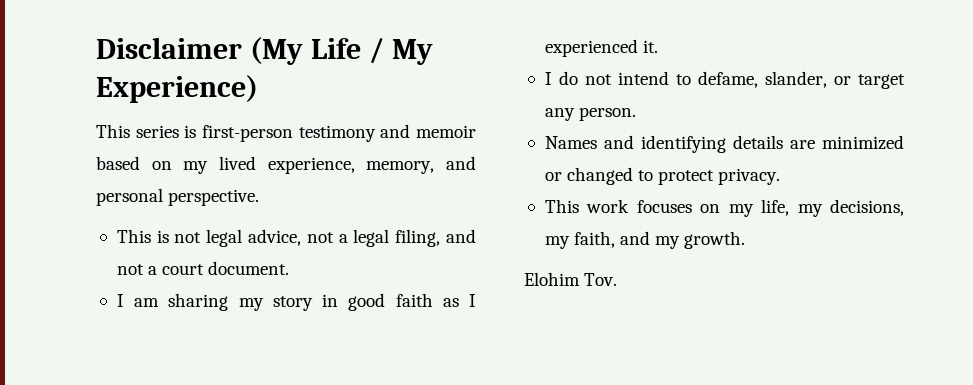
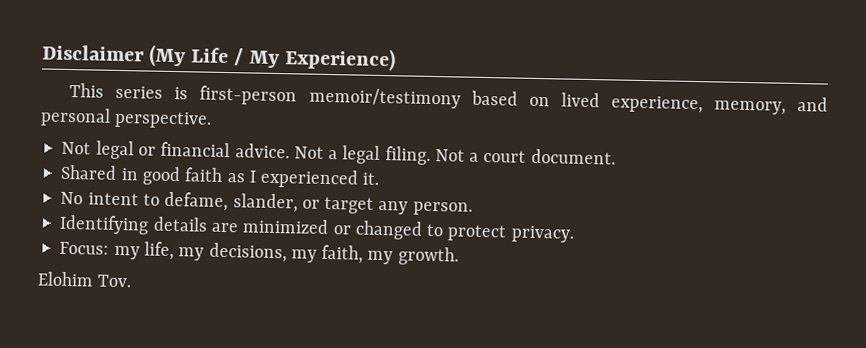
- This series is first-person testimony and memoir based on my lived experience, memory, and personal perspective.
+ This series is first-person memoir/testimony based on lived experience, memory, and personal perspective.
- This is not legal advice, not a legal filing, and not a court document.
- I am sharing my story in good faith as I experienced it.
+ Not legal or financial advice. Not a legal filing. Not a court document.
+ Shared in good faith as I experienced it.
- I do not intend to defame, slander, or target any person.
+ No intent to defame, slander, or target any person.
- Names and identifying details are minimized or changed to protect privacy.
+ Identifying details are minimized or changed to protect privacy.
- This work focuses on my life, my decisions, my faith, and my growth.
+ Focus: my life, my decisions, my faith, my growth.

